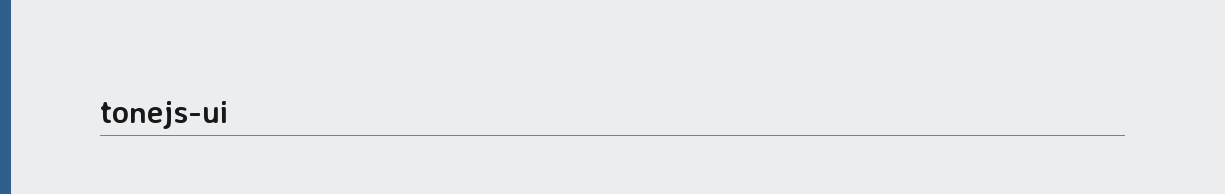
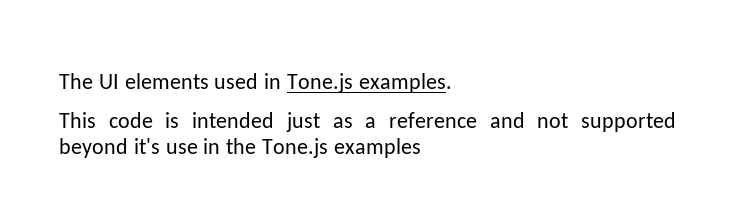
- tonejs-ui
+ The UI elements used in Tone.js examples.
+ This code is intended just as a reference and not supported beyond it's use in the Tone.js examples

